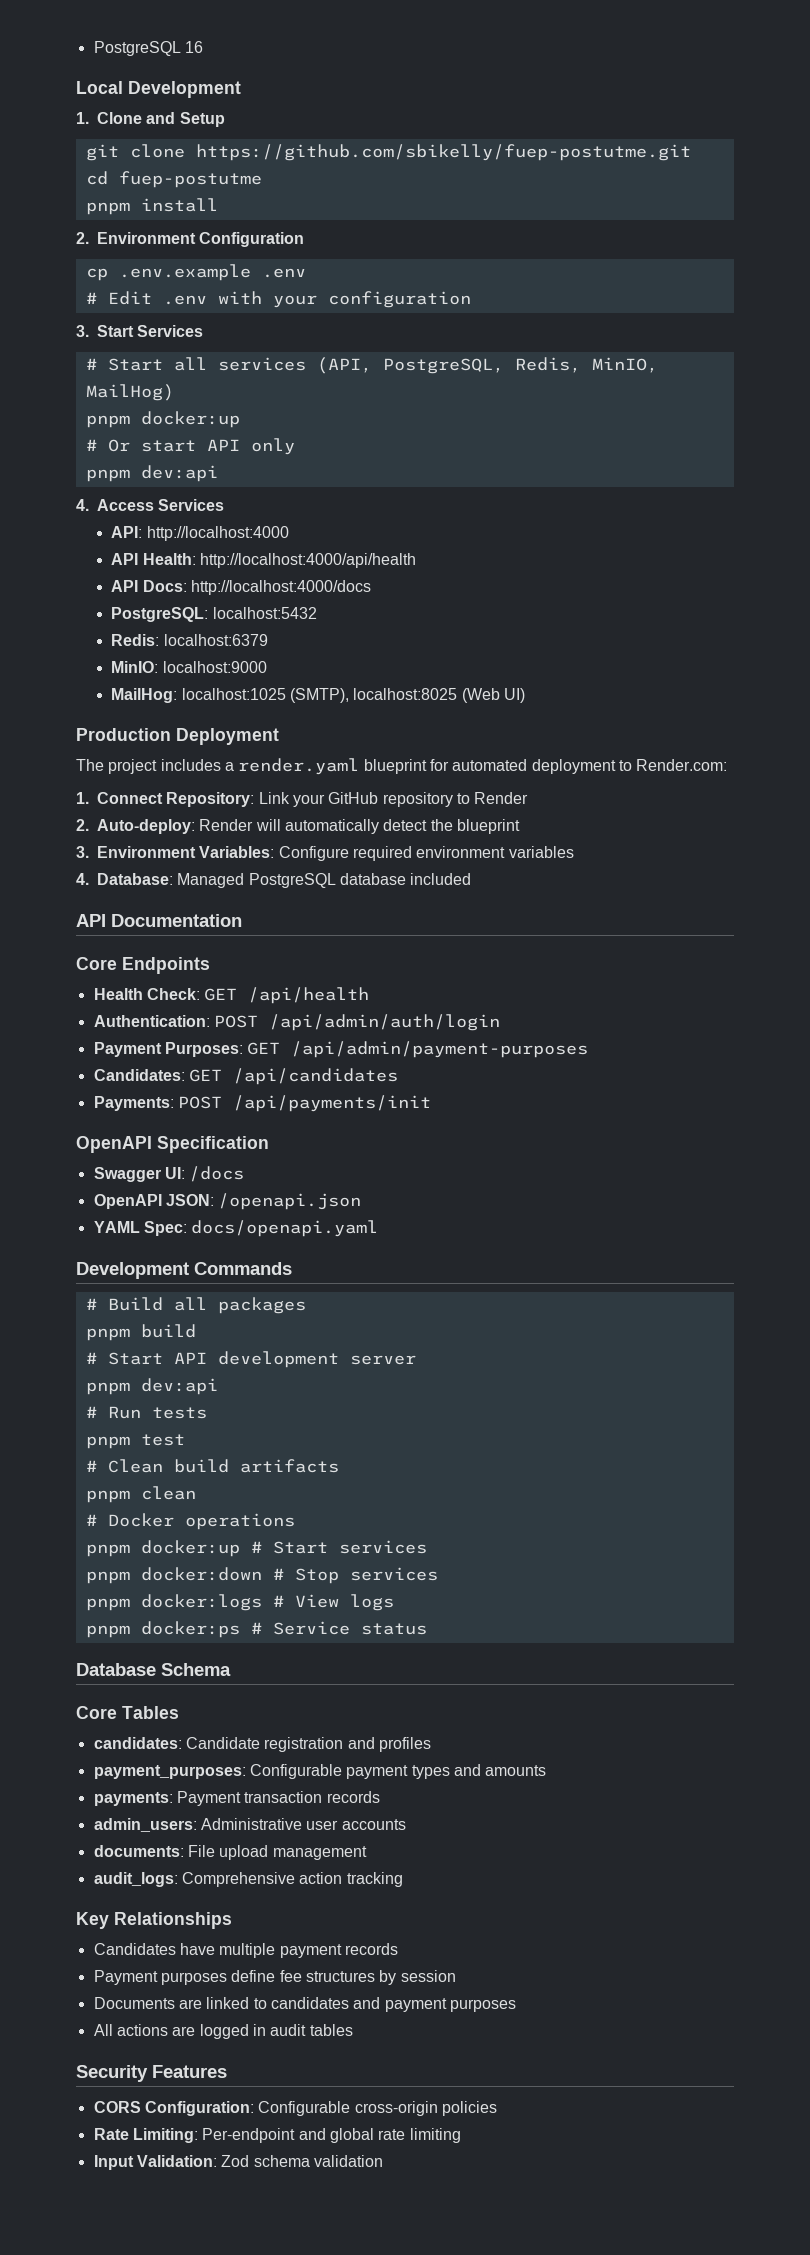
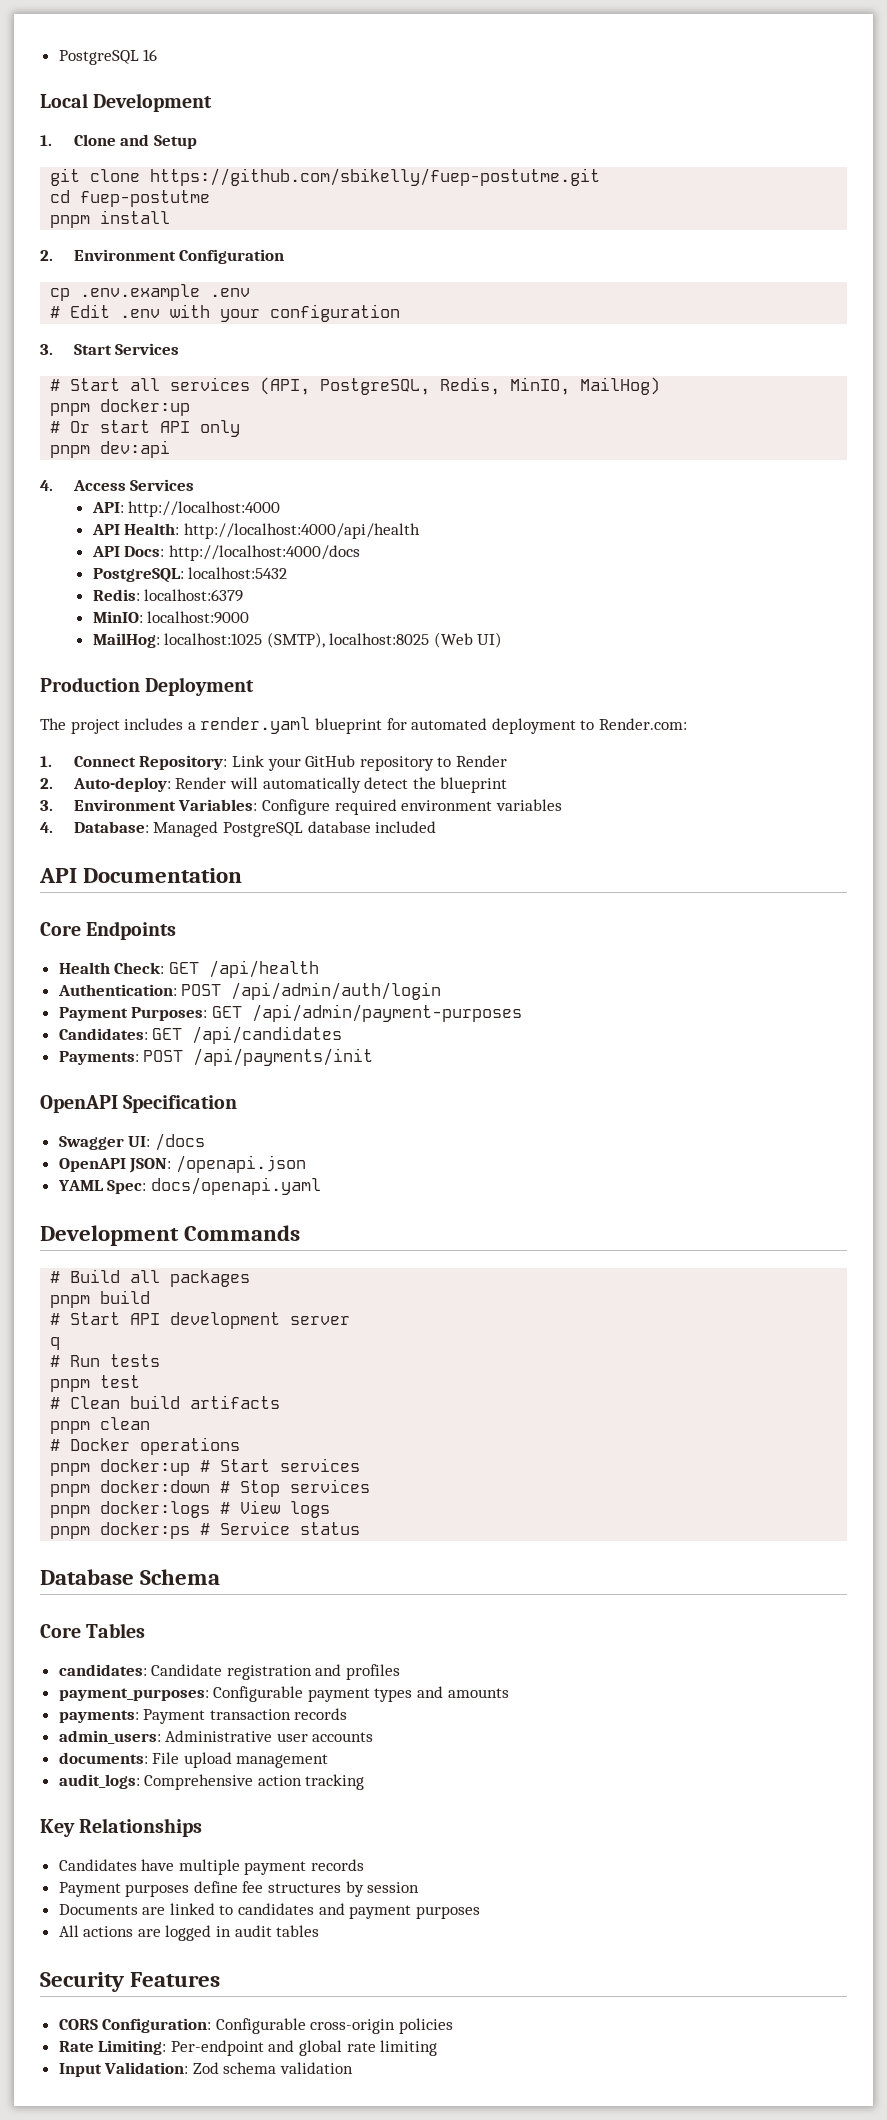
  # Start API development server
- pnpm dev:api
+ q

